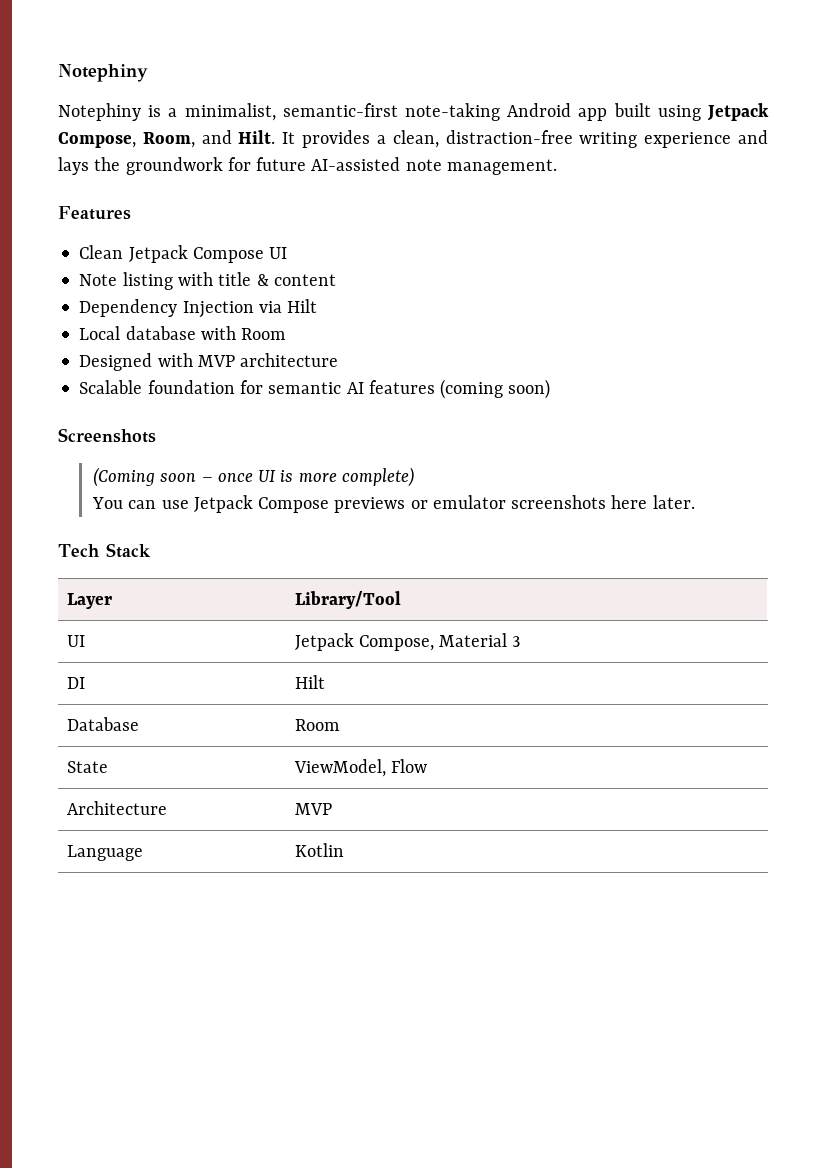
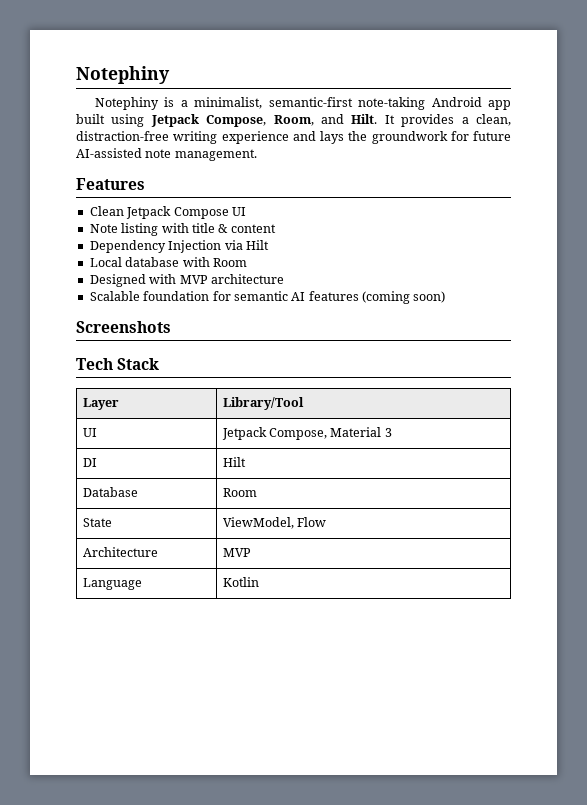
- (Coming soon – once UI is more complete)
- You can use Jetpack Compose previews or emulator screenshots here later.

